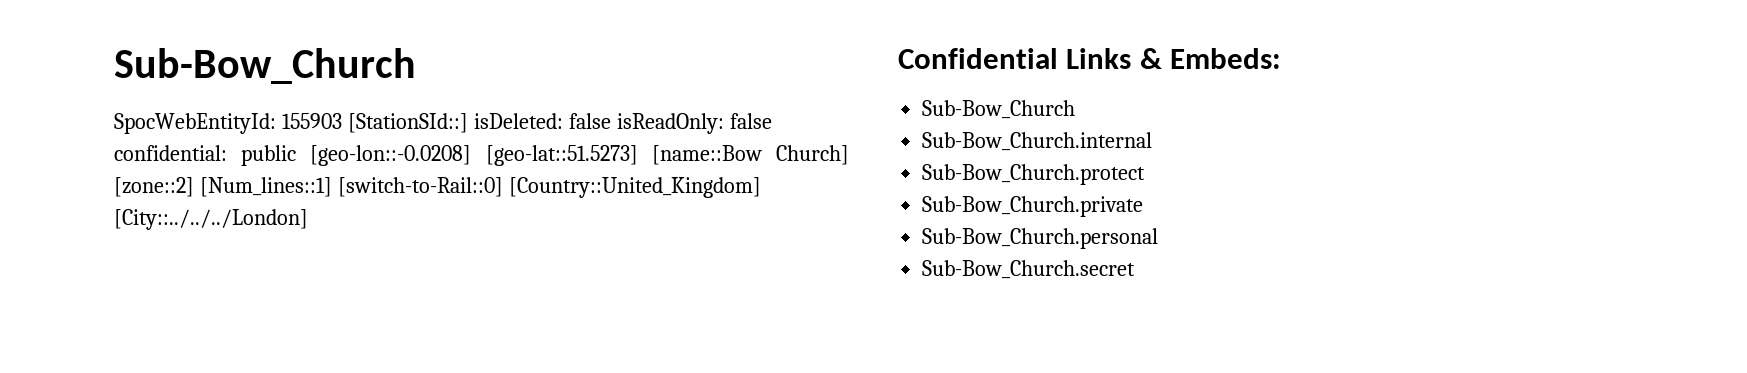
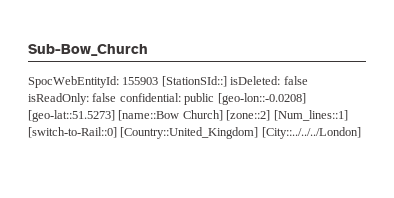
- Confidential Links & Embeds:
- Sub-Bow_Church
- Sub-Bow_Church.internal
- Sub-Bow_Church.protect
- Sub-Bow_Church.private
- Sub-Bow_Church.personal
- Sub-Bow_Church.secret

